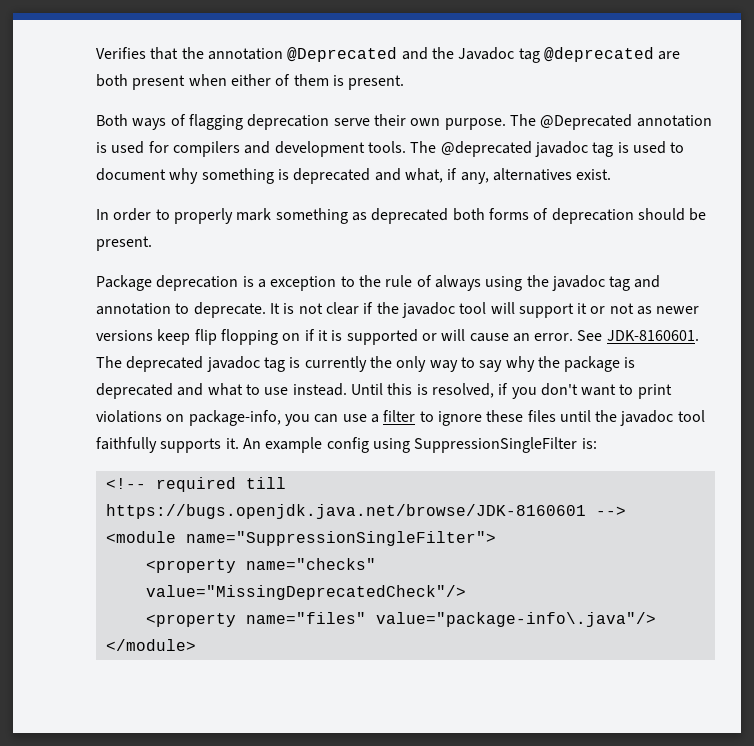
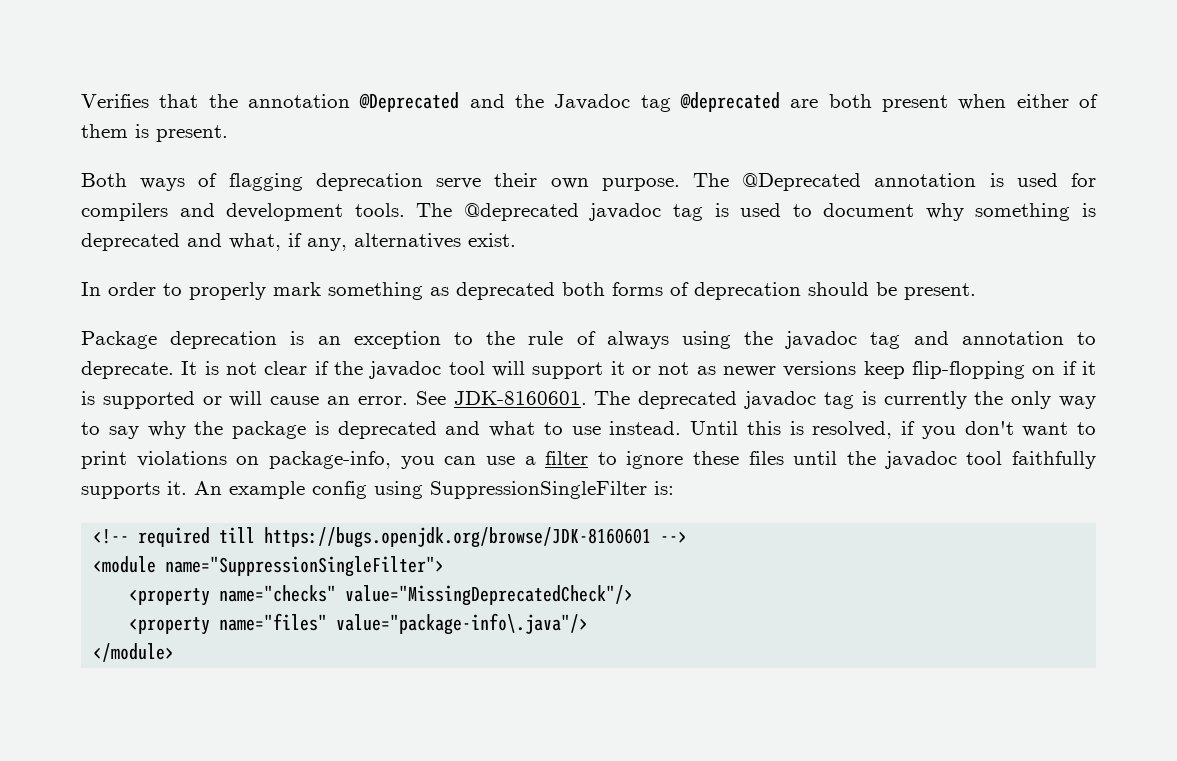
- Package deprecation is a exception to the rule of always using the javadoc tag and annotation to deprecate.
+ Package deprecation is an exception to the rule of always using the javadoc tag and annotation to deprecate.
- It is not clear if the javadoc tool will support it or not as newer versions keep flip flopping on if it is supported or will cause an error.
+ It is not clear if the javadoc tool will support it or not as newer versions keep flip-flopping on if it is supported or will cause an error.
- <!-- required till https://bugs.openjdk.java.net/browse/JDK-8160601 -->
+ <!-- required till https://bugs.openjdk.org/browse/JDK-8160601 -->

